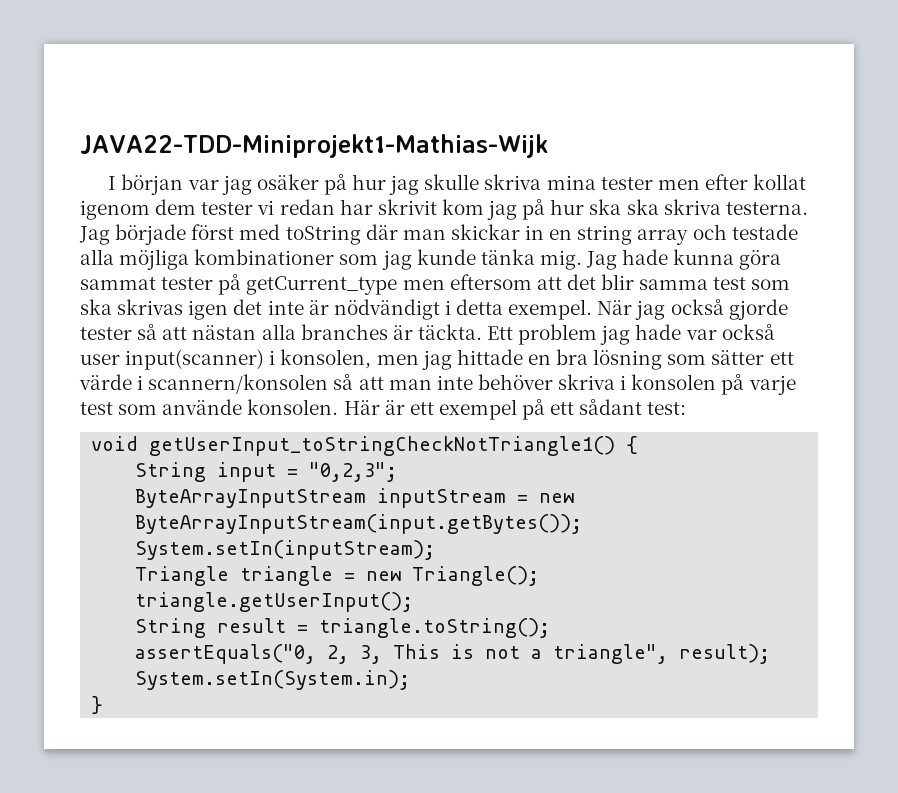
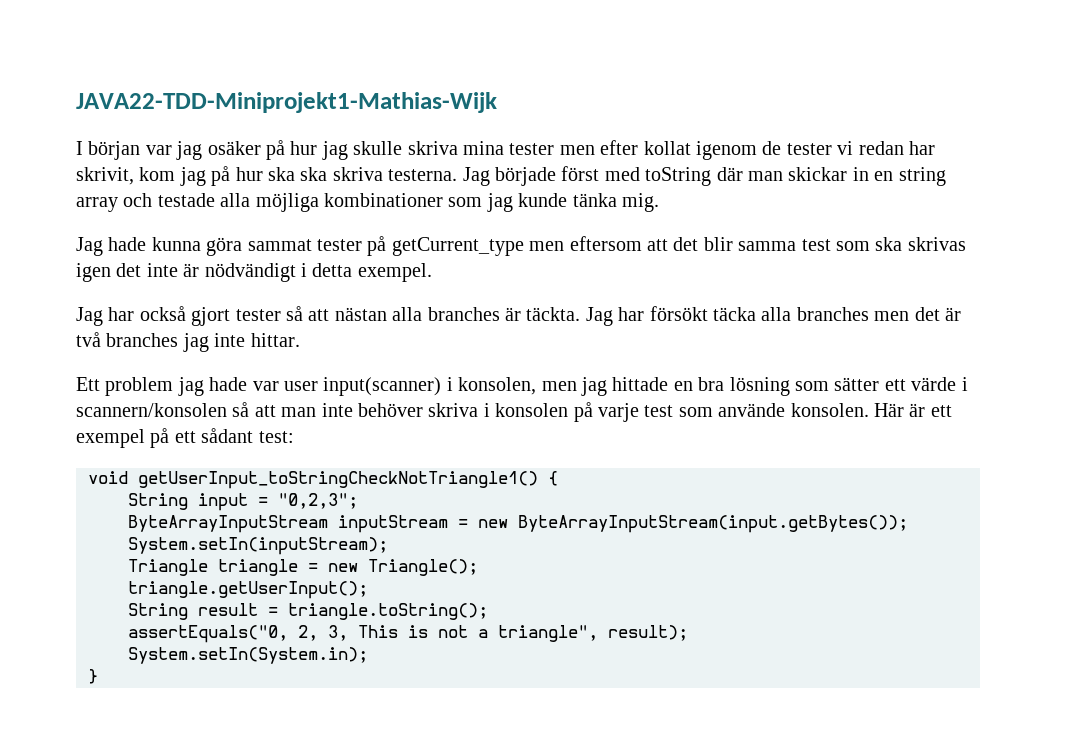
- I början var jag osäker på hur jag skulle skriva mina tester men efter kollat igenom dem tester vi redan har skrivit kom jag på hur ska ska skriva testerna.
+ I början var jag osäker på hur jag skulle skriva mina tester men efter kollat igenom de tester vi redan har skrivit, kom jag på hur ska ska skriva testerna.
- Jag började först med toString där man skickar in en string array och testade alla möjliga kombinationer som jag kunde tänka mig. Jag hade kunna göra sammat tester på getCurrent_type men eftersom att det blir samma test som ska skrivas igen det inte är nödvändigt i detta exempel. När jag också gjorde tester så att nästan alla branches är täckta. Ett problem jag hade var också user input(scanner) i konsolen, men jag hittade en bra lösning som sätter ett värde i scannern/konsolen så att man inte behöver skriva i konsolen på varje test som använde konsolen.
+ Jag började först med toString där man skickar in en string array och testade alla möjliga kombinationer som jag kunde tänka mig.
+ Jag hade kunna göra sammat tester på getCurrent_type men eftersom att det blir samma test som ska skrivas igen det inte är nödvändigt i detta exempel.
+ Jag har också gjort tester så att nästan alla branches är täckta. Jag har försökt täcka alla branches men det är två branches jag inte hittar.
+ Ett problem jag hade var user input(scanner) i konsolen, men jag hittade en bra lösning som sätter ett värde i scannern/konsolen så att man inte behöver skriva i konsolen på varje test som använde konsolen.

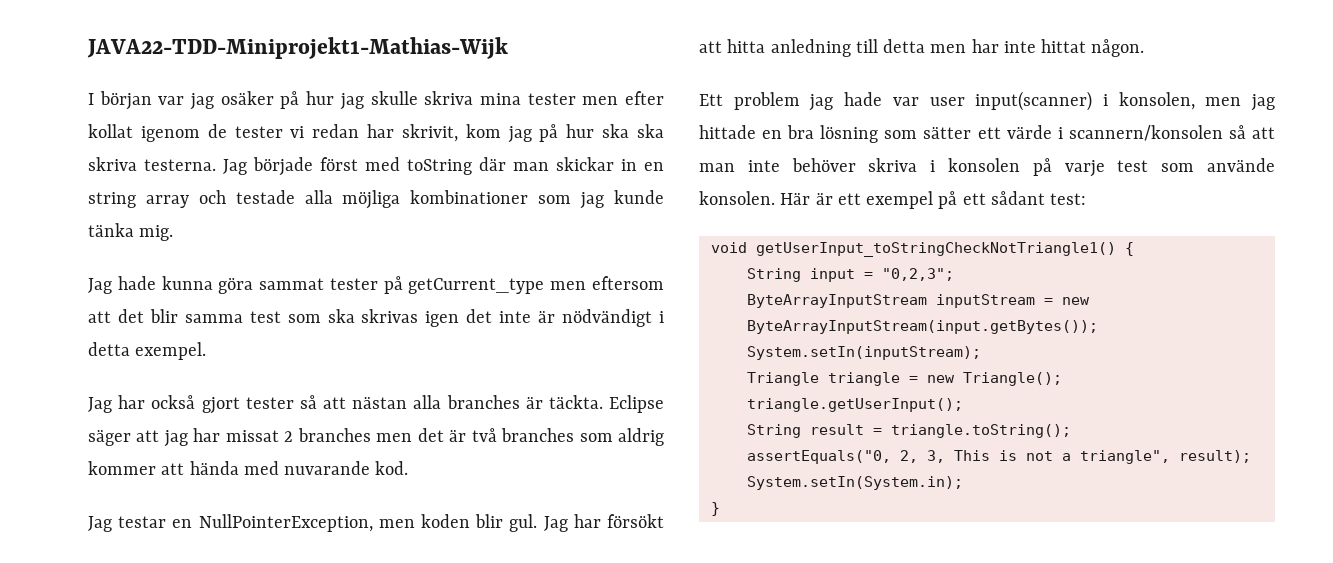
- Jag har försökt täcka alla branches men det är två branches jag inte hittar.
+ Eclipse säger att jag har missat 2 branches men det är två branches som aldrig kommer att hända med nuvarande kod.
+ Jag testar en NullPointerException, men koden blir gul. Jag har försökt att hitta anledning till detta men har inte hittat någon.

